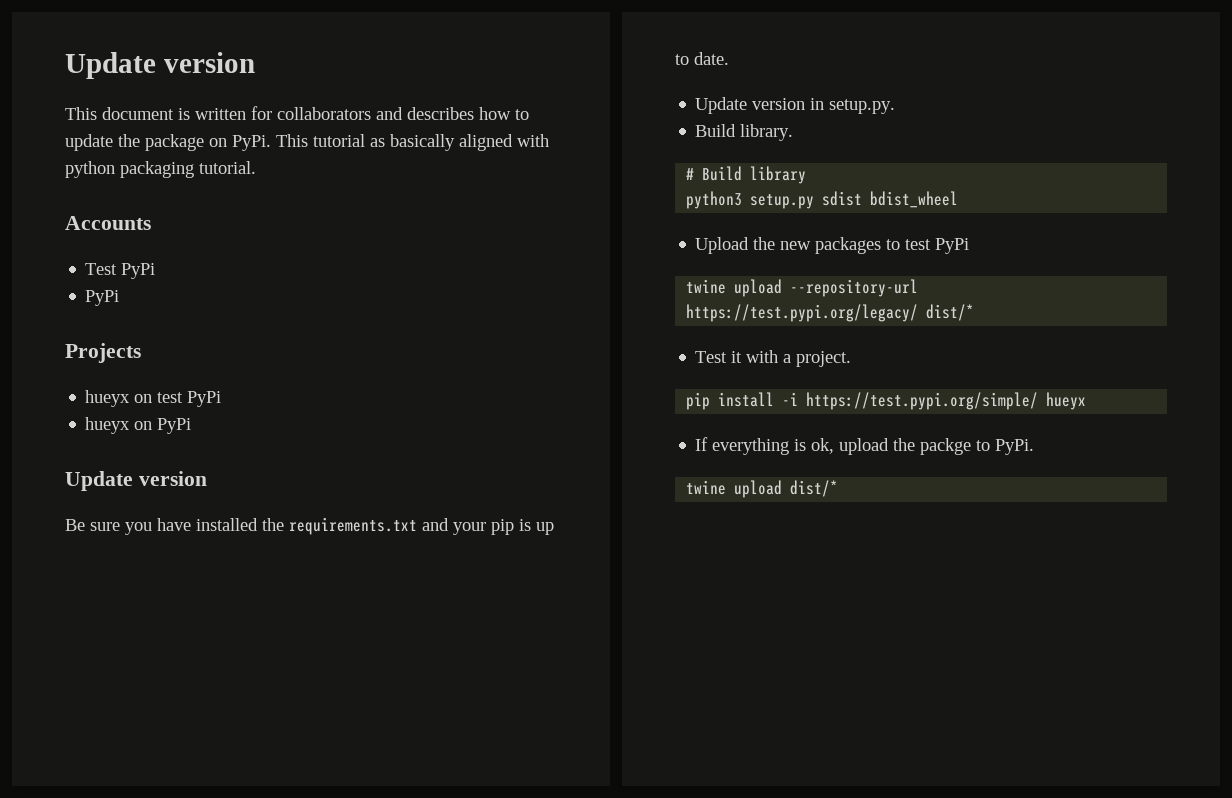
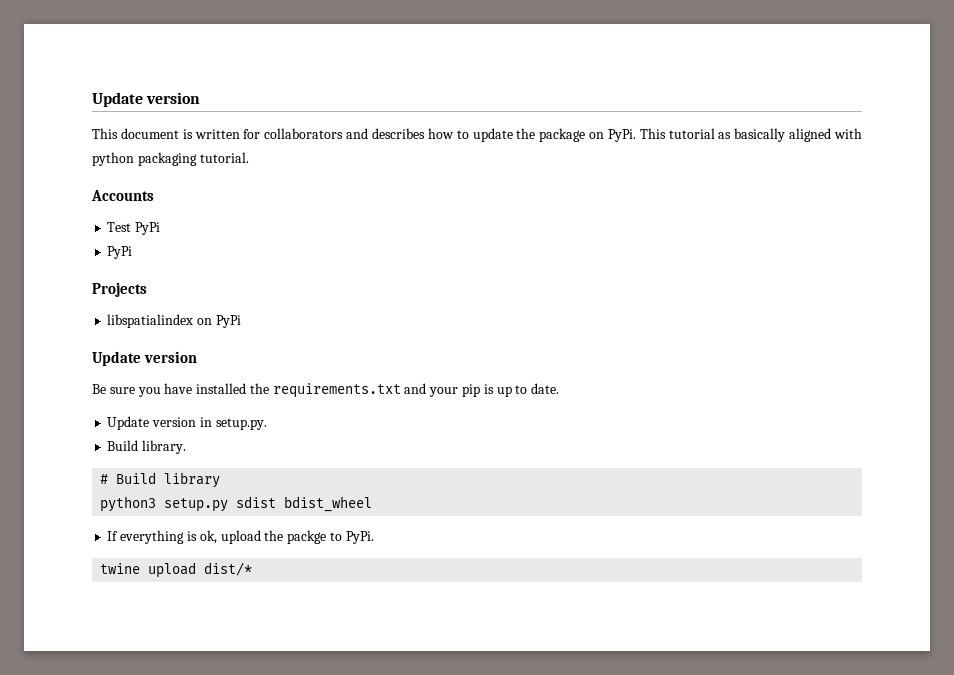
- hueyx on test PyPi
- hueyx on PyPi
+ libspatialindex on PyPi
- Upload the new packages to test PyPi
- twine upload --repository-url https://test.pypi.org/legacy/ dist/*
- Test it with a project.
- pip install -i https://test.pypi.org/simple/ hueyx

